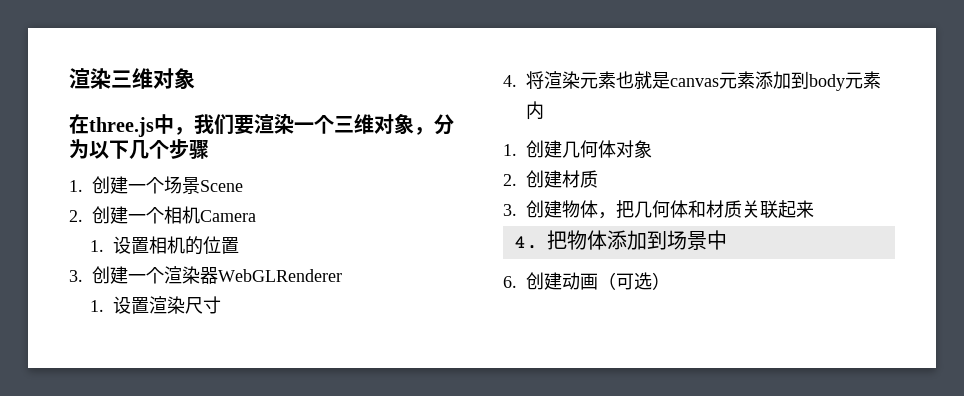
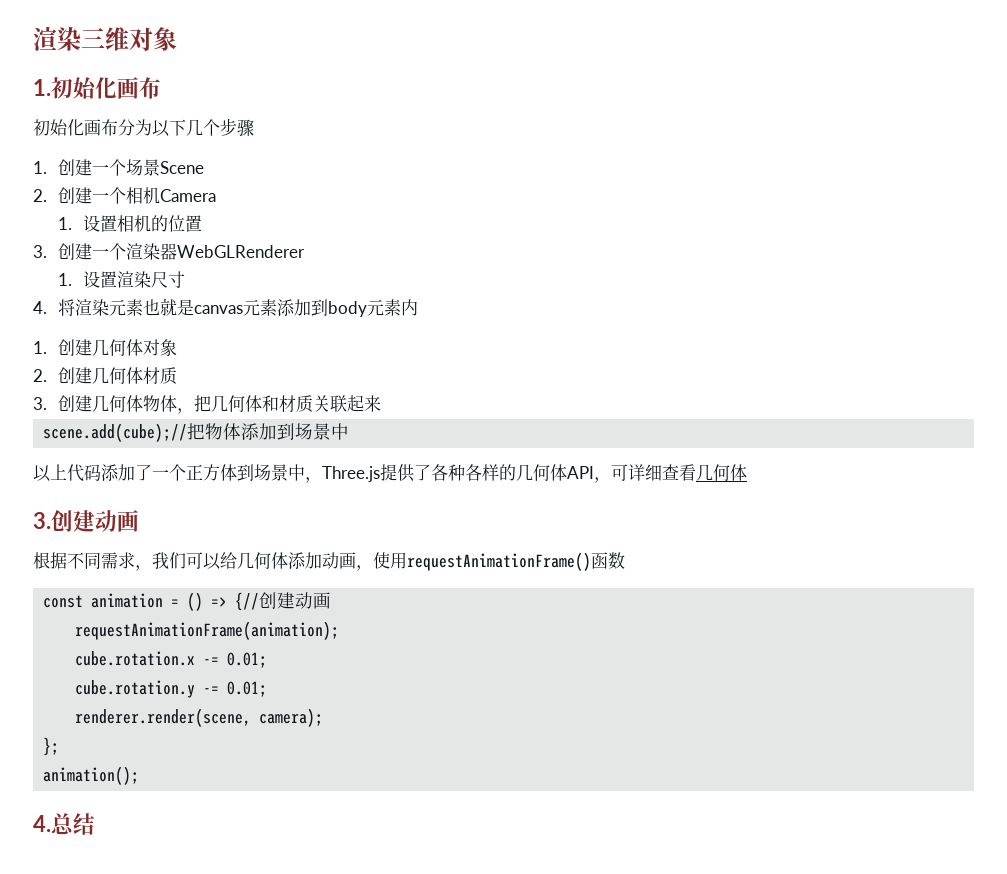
- 在three.js中，我们要渲染一个三维对象，分为以下几个步骤
+ 1.初始化画布
+ 初始化画布分为以下几个步骤
- 2.创建材质
+ 2.创建几何体材质
- 3.创建物体，把几何体和材质关联起来
+ 3.创建几何体物体，把几何体和材质关联起来
- 4.把物体添加到场景中
+ scene.add(cube);//把物体添加到场景中
- 6.创建动画（可选）
+ 以上代码添加了一个正方体到场景中，Three.js提供了各种各样的几何体API，可详细查看几何体
+ 3.创建动画
+ 根据不同需求，我们可以给几何体添加动画，使用requestAnimationFrame()函数
+ const animation = () => {//创建动画
+ requestAnimationFrame(animation);
+ cube.rotation.x -= 0.01;
+ cube.rotation.y -= 0.01;
+ renderer.render(scene, camera);
+ };
+ animation();
+ 4.总结

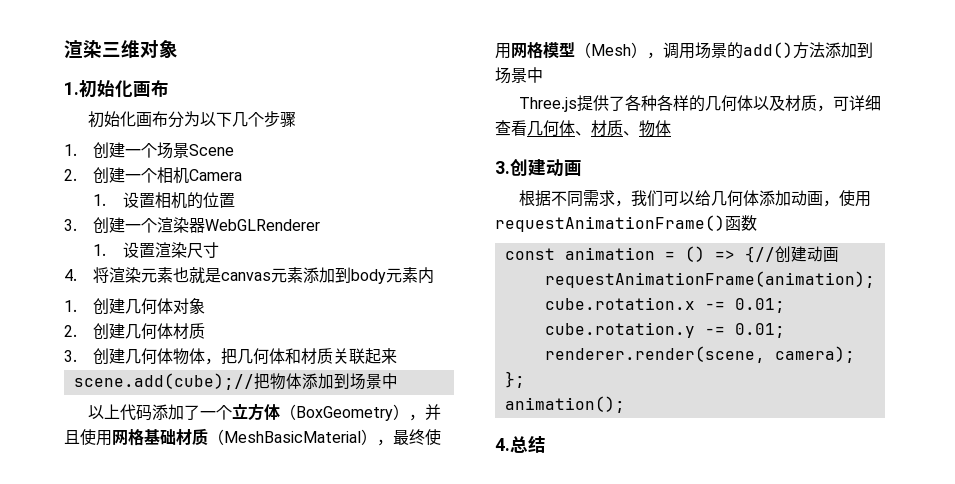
- 以上代码添加了一个正方体到场景中，Three.js提供了各种各样的几何体API，可详细查看几何体
+ 以上代码添加了一个立方体（BoxGeometry），并且使用网格基础材质（MeshBasicMaterial），最终使用网格模型（Mesh），调用场景的add()方法添加到场景中
+ Three.js提供了各种各样的几何体以及材质，可详细查看几何体、材质、物体

